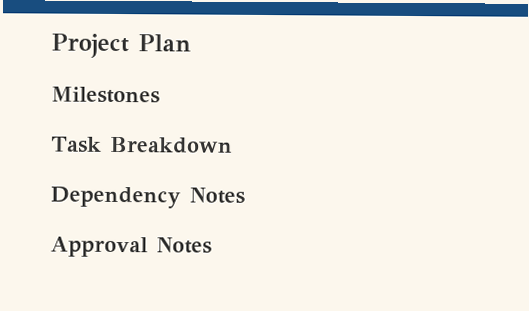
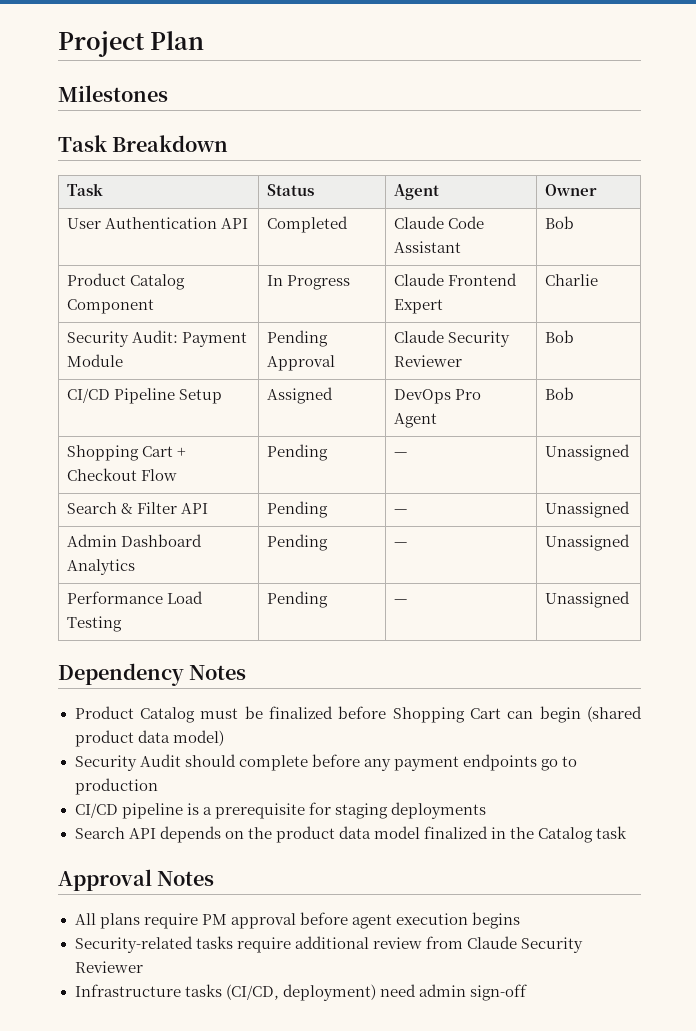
+ Task | Status | Agent | Owner
+ User Authentication API | Completed | Claude Code Assistant | Bob
+ Product Catalog Component | In Progress | Claude Frontend Expert | Charlie
+ Security Audit: Payment Module | Pending Approval | Claude Security Reviewer | Bob
+ CI/CD Pipeline Setup | Assigned | DevOps Pro Agent | Bob
+ Shopping Cart + Checkout Flow | Pending | — | Unassigned
+ Search & Filter API | Pending | — | Unassigned
+ Admin Dashboard Analytics | Pending | — | Unassigned
+ Performance Load Testing | Pending | — | Unassigned
  Dependency Notes
+ Product Catalog must be finalized before Shopping Cart can begin (shared product data model)
+ Security Audit should complete before any payment endpoints go to production
+ CI/CD pipeline is a prerequisite for staging deployments
+ Search API depends on the product data model finalized in the Catalog task
  Approval Notes
+ All plans require PM approval before agent execution begins
+ Security-related tasks require additional review from Claude Security Reviewer
+ Infrastructure tasks (CI/CD, deployment) need admin sign-off

